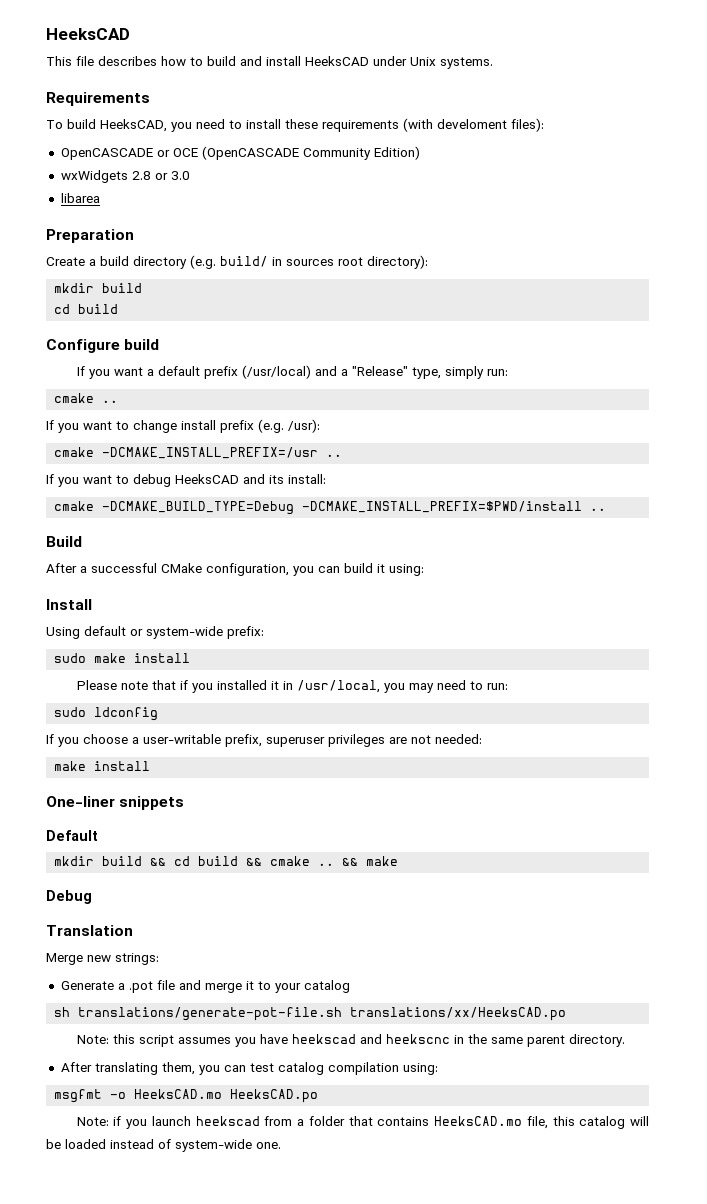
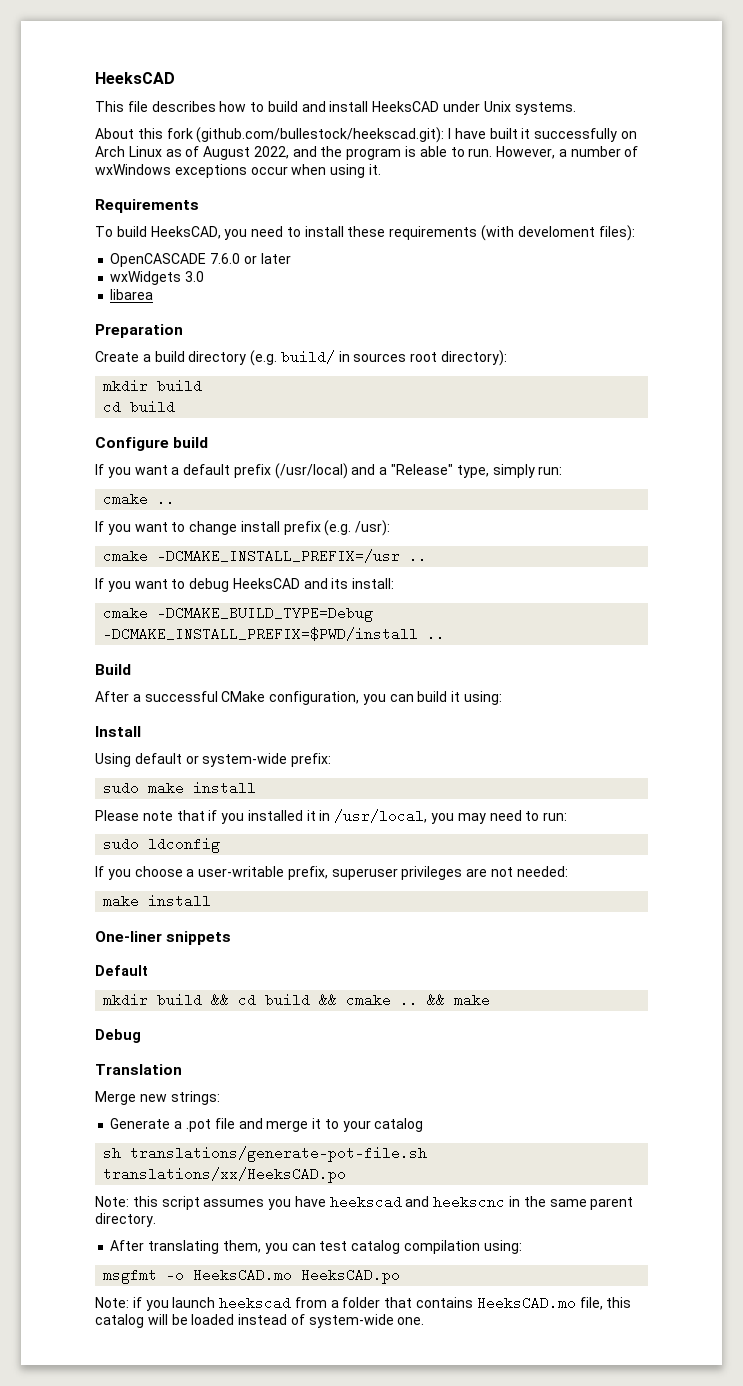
+ About this fork (github.com/bullestock/heekscad.git): I have built it successfully on Arch Linux as of August 2022, and the program is able to run. However, a number of wxWindows exceptions occur when using it.
- OpenCASCADE or OCE (OpenCASCADE Community Edition)
+ OpenCASCADE 7.6.0 or later
- wxWidgets 2.8 or 3.0
+ wxWidgets 3.0

